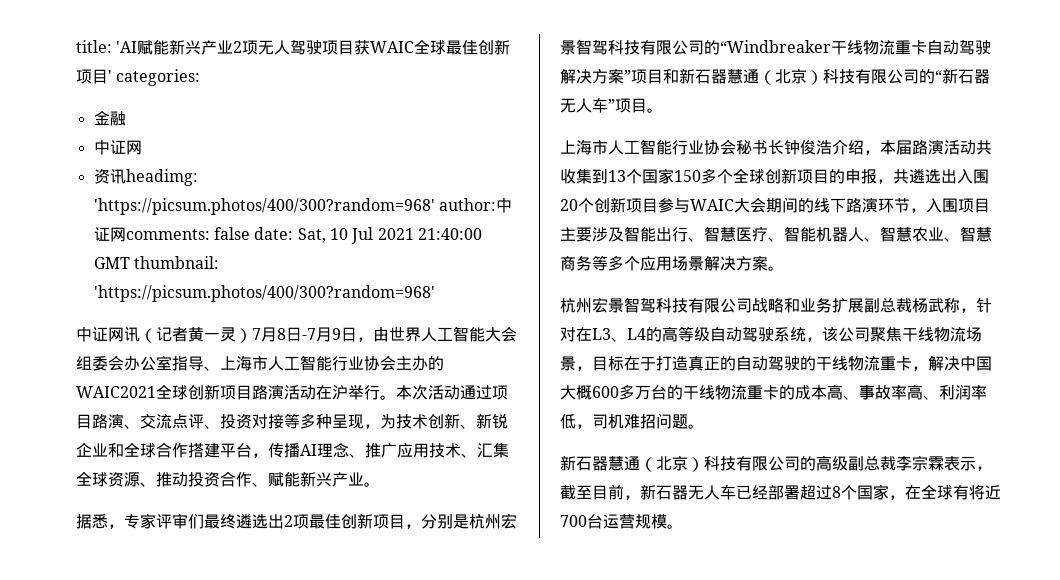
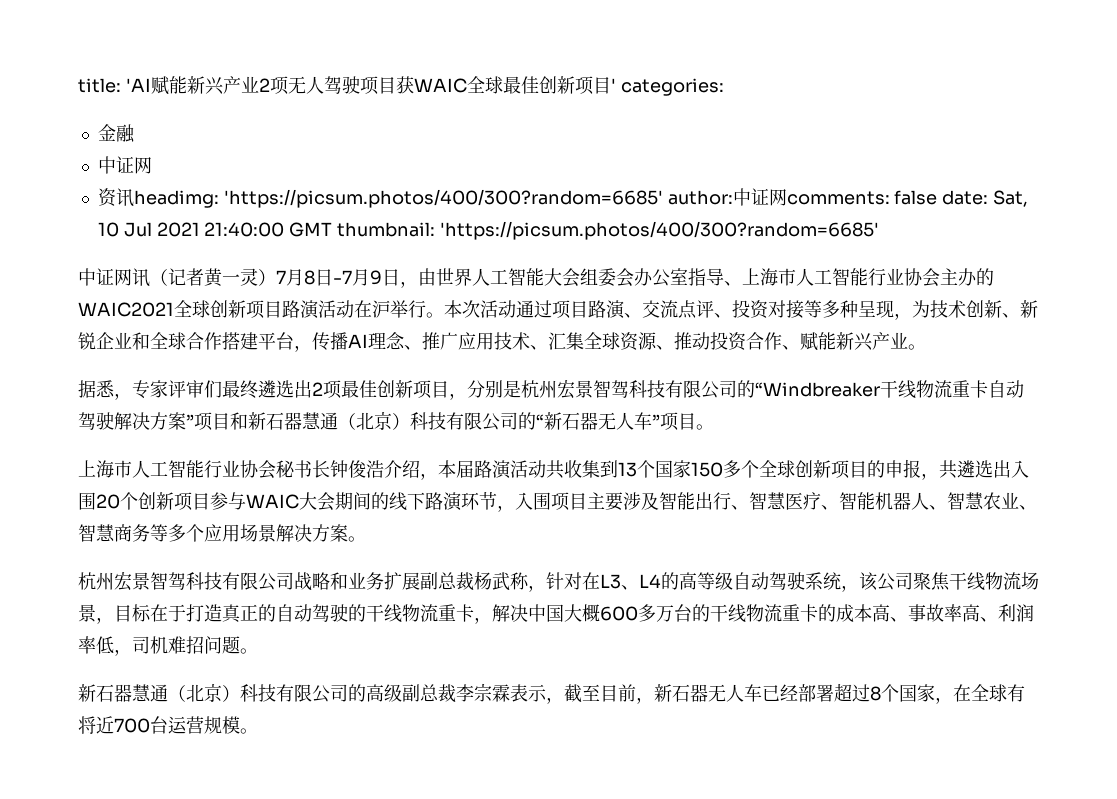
- 资讯headimg: 'https://picsum.photos/400/300?random=968' author:中证网comments: false date: Sat, 10 Jul 2021 21:40:00 GMT thumbnail: 'https://picsum.photos/400/300?random=968'
+ 资讯headimg: 'https://picsum.photos/400/300?random=6685' author:中证网comments: false date: Sat, 10 Jul 2021 21:40:00 GMT thumbnail: 'https://picsum.photos/400/300?random=6685'

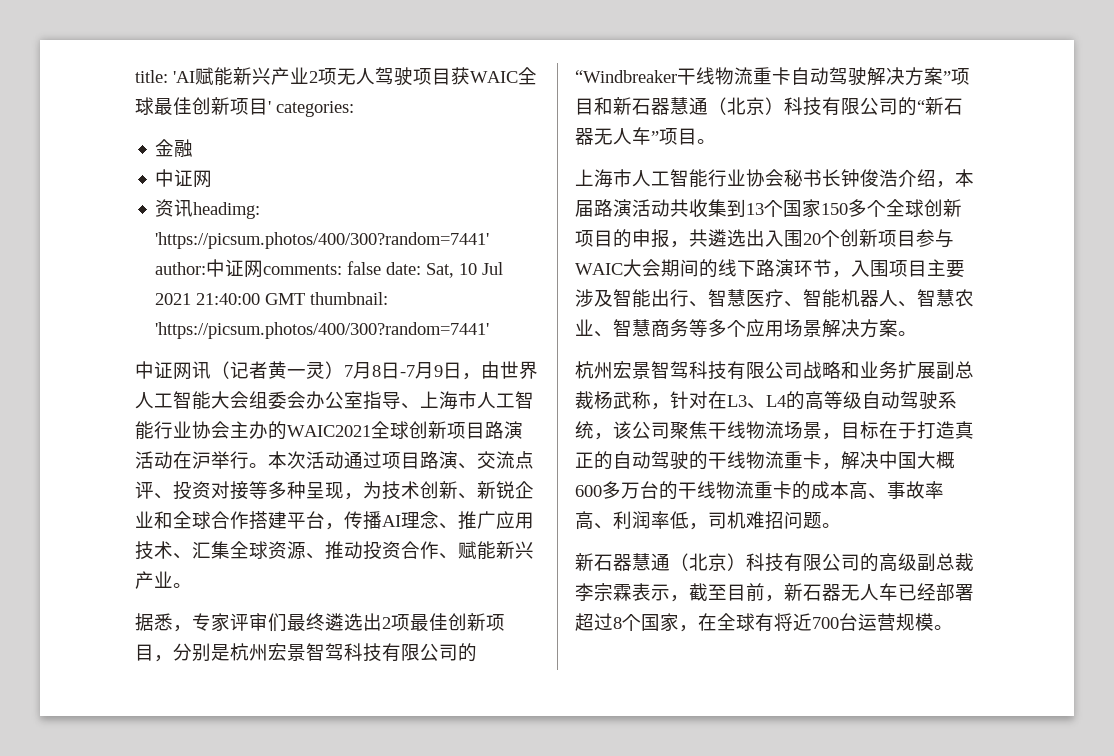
- 资讯headimg: 'https://picsum.photos/400/300?random=6685' author:中证网comments: false date: Sat, 10 Jul 2021 21:40:00 GMT thumbnail: 'https://picsum.photos/400/300?random=6685'
+ 资讯headimg: 'https://picsum.photos/400/300?random=7441' author:中证网comments: false date: Sat, 10 Jul 2021 21:40:00 GMT thumbnail: 'https://picsum.photos/400/300?random=7441'

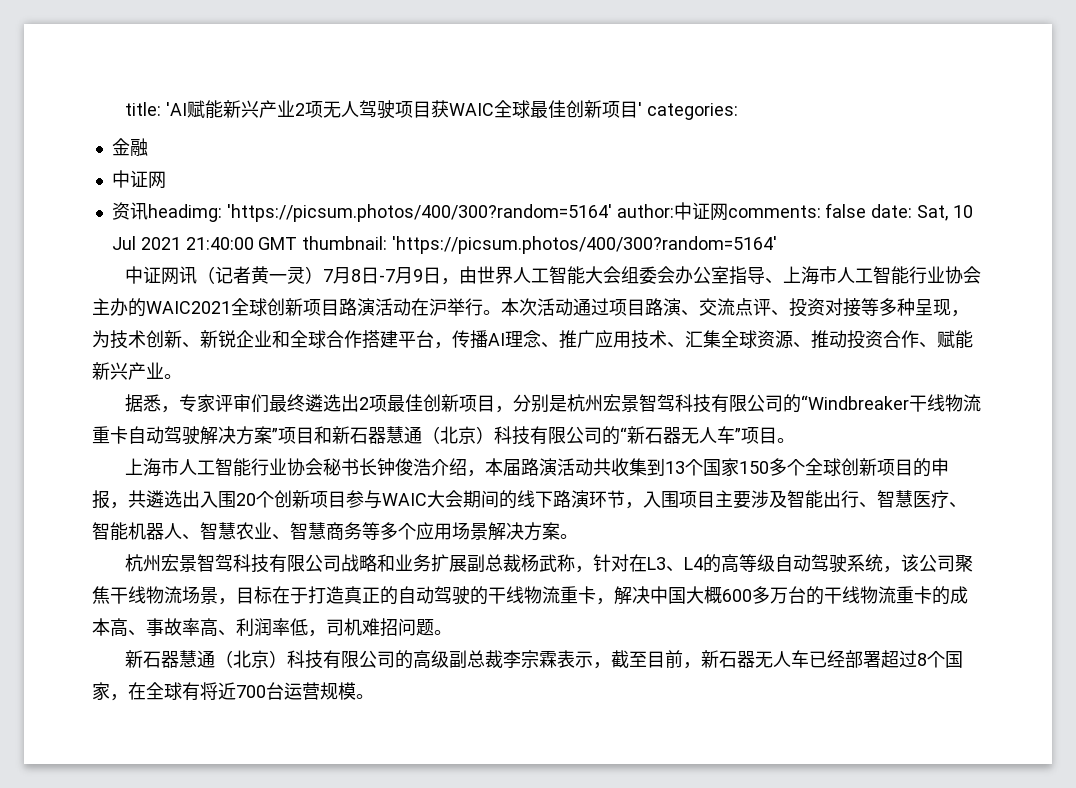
- 资讯headimg: 'https://picsum.photos/400/300?random=7441' author:中证网comments: false date: Sat, 10 Jul 2021 21:40:00 GMT thumbnail: 'https://picsum.photos/400/300?random=7441'
+ 资讯headimg: 'https://picsum.photos/400/300?random=5164' author:中证网comments: false date: Sat, 10 Jul 2021 21:40:00 GMT thumbnail: 'https://picsum.photos/400/300?random=5164'

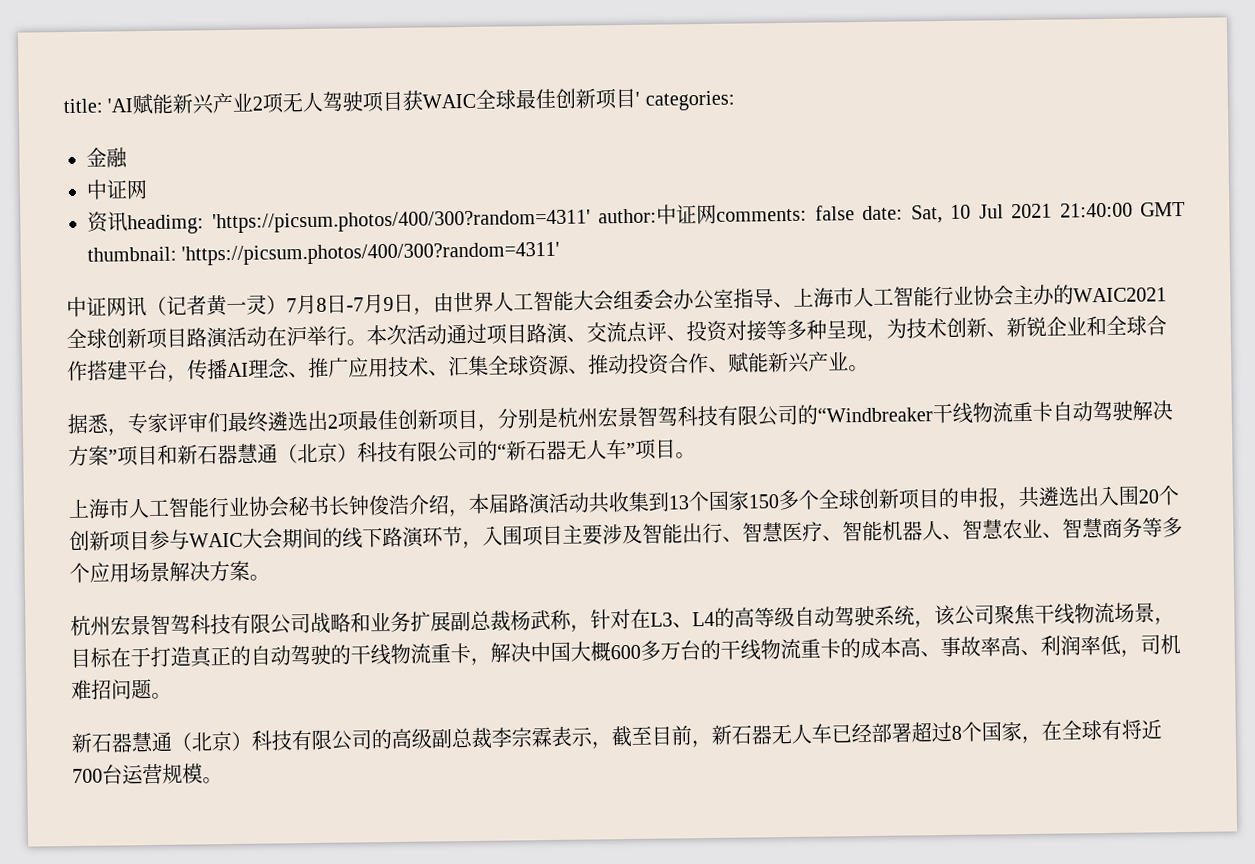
- 资讯headimg: 'https://picsum.photos/400/300?random=5164' author:中证网comments: false date: Sat, 10 Jul 2021 21:40:00 GMT thumbnail: 'https://picsum.photos/400/300?random=5164'
+ 资讯headimg: 'https://picsum.photos/400/300?random=4311' author:中证网comments: false date: Sat, 10 Jul 2021 21:40:00 GMT thumbnail: 'https://picsum.photos/400/300?random=4311'

